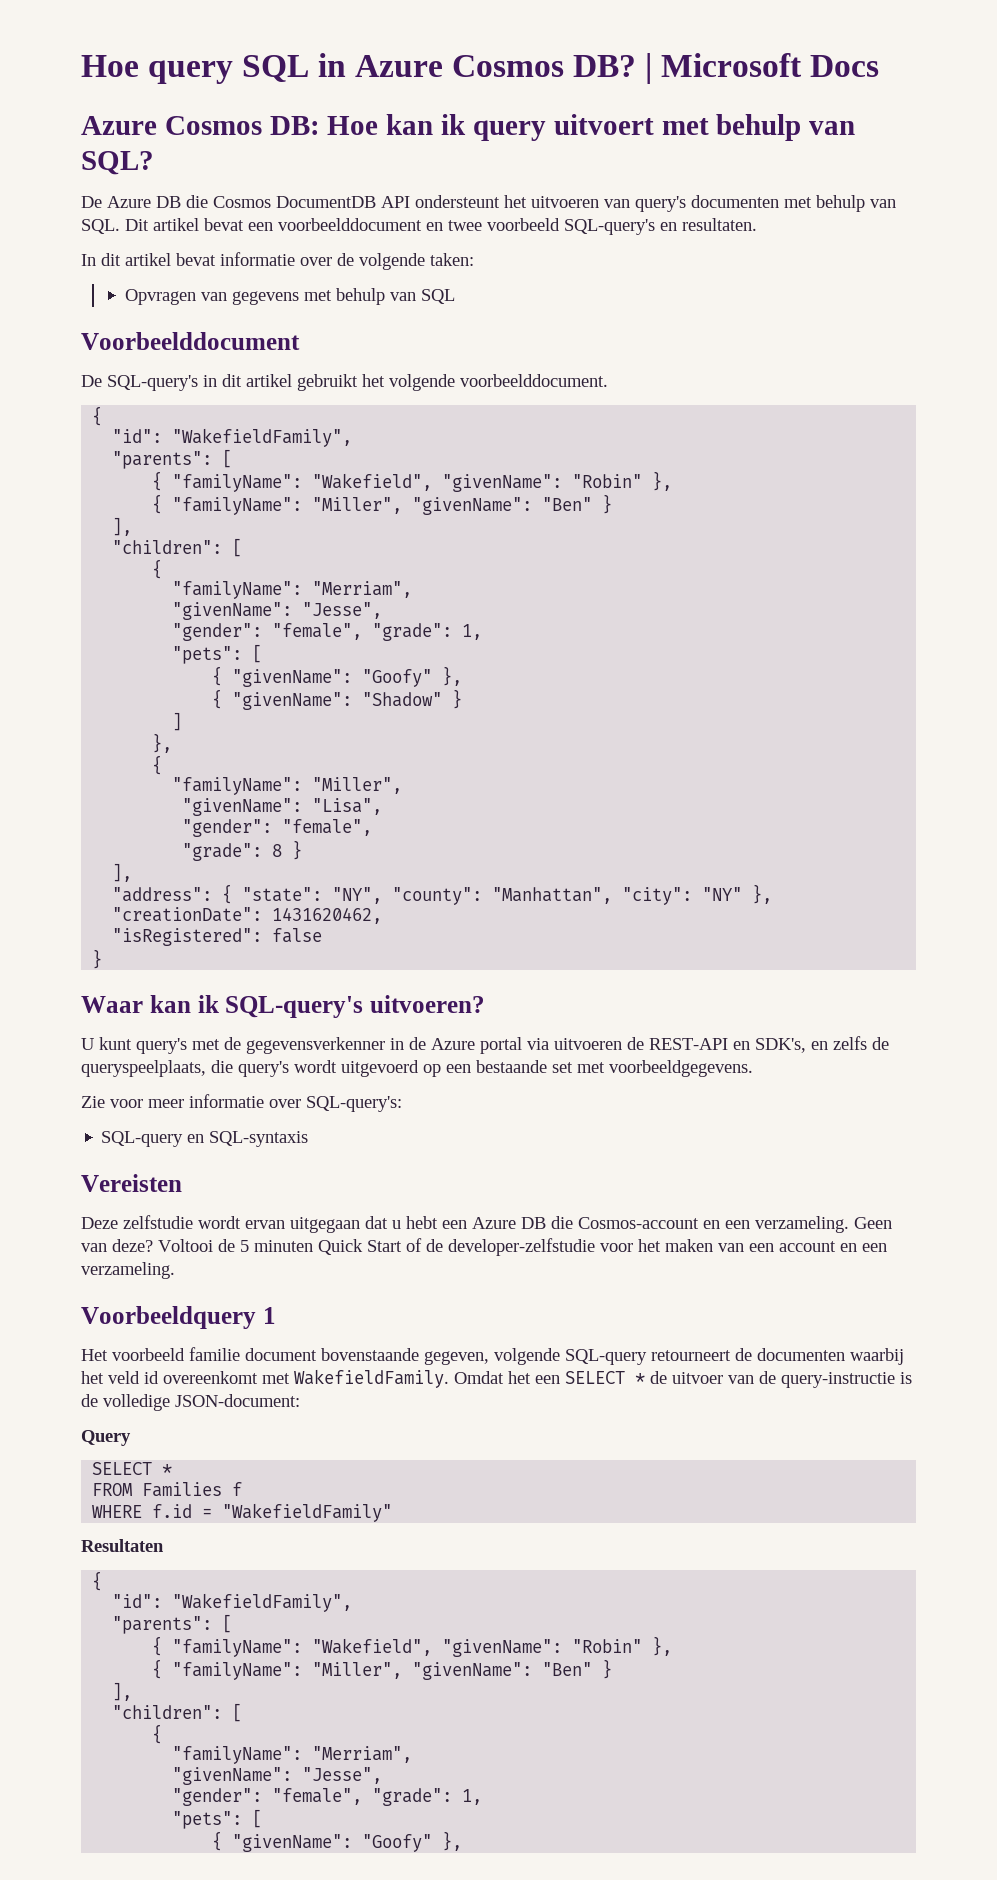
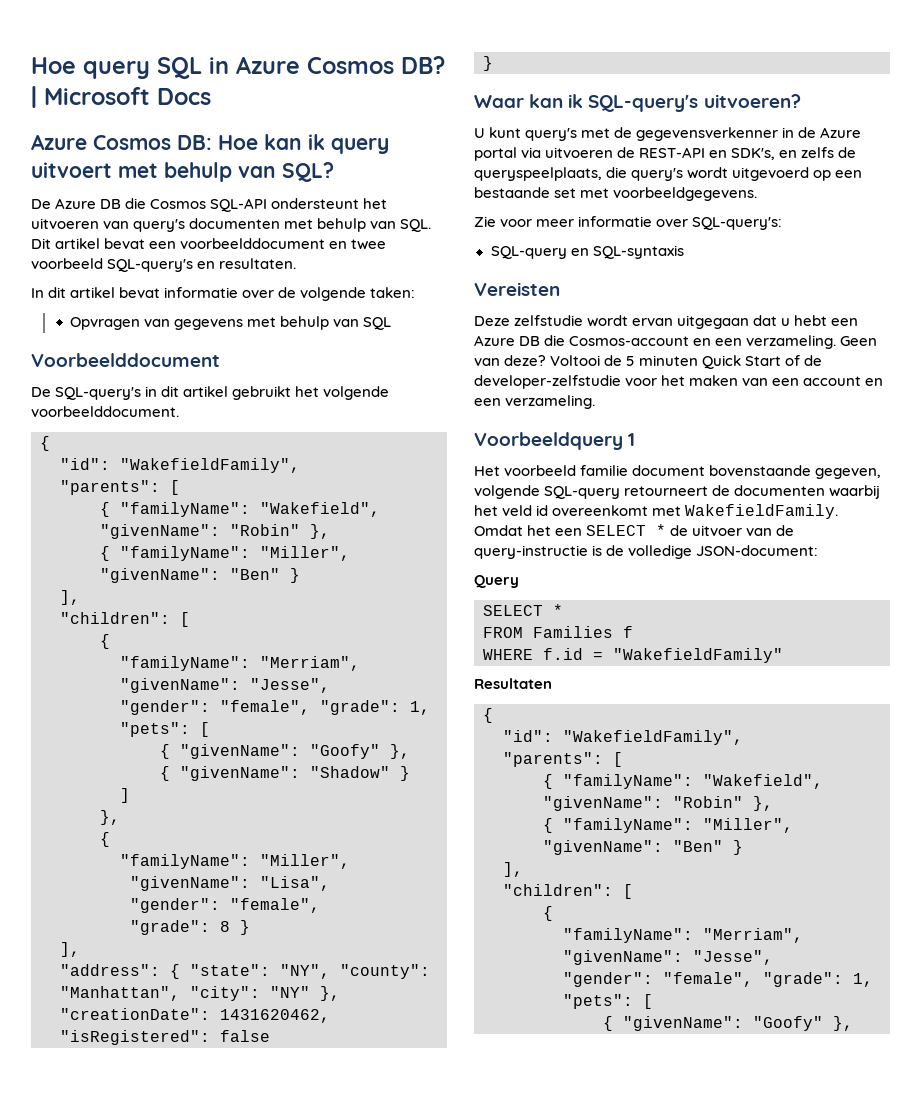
- De Azure DB die Cosmos DocumentDB API ondersteunt het uitvoeren van query's documenten met behulp van SQL. Dit artikel bevat een voorbeelddocument en twee voorbeeld SQL-query's en resultaten.
+ De Azure DB die Cosmos SQL-API ondersteunt het uitvoeren van query's documenten met behulp van SQL. Dit artikel bevat een voorbeelddocument en twee voorbeeld SQL-query's en resultaten.

